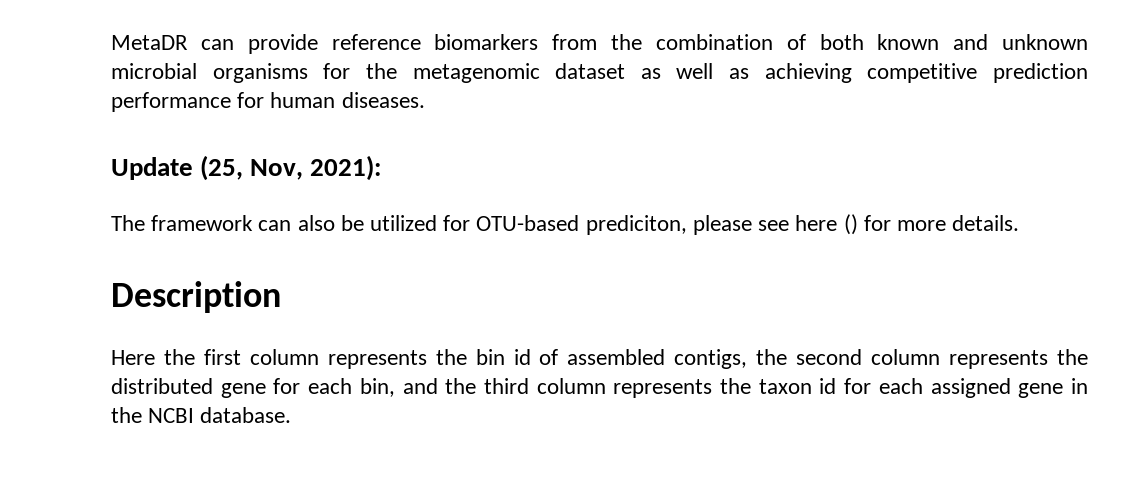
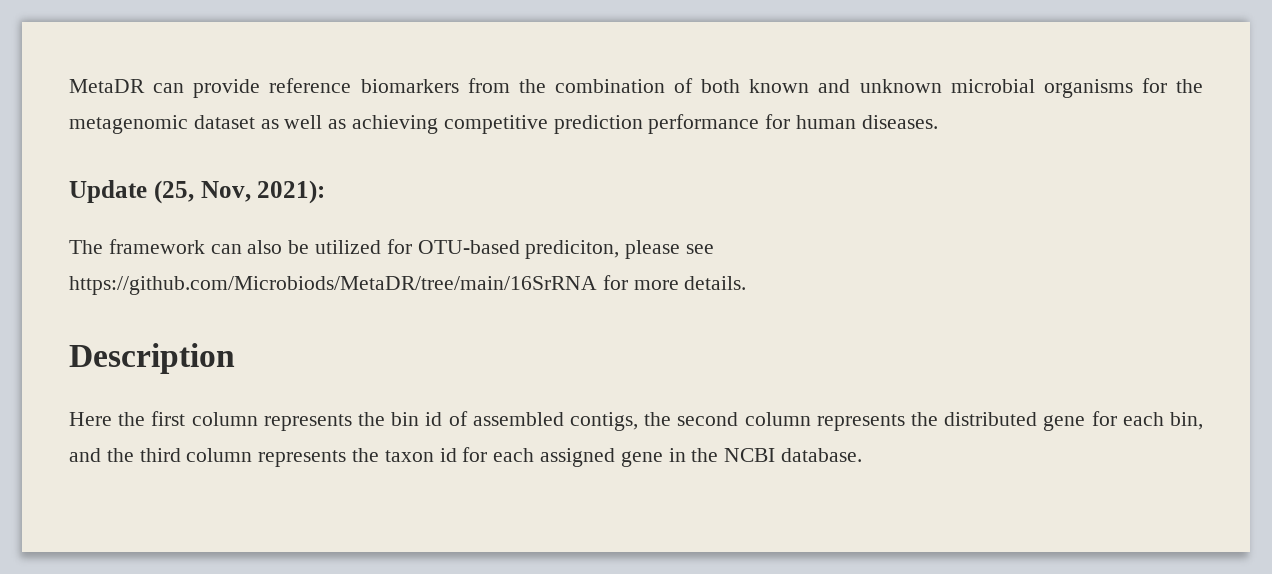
- The framework can also be utilized for OTU-based prediciton, please see here () for more details.
+ The framework can also be utilized for OTU-based prediciton, please see https://github.com/Microbiods/MetaDR/tree/main/16SrRNA for more details.

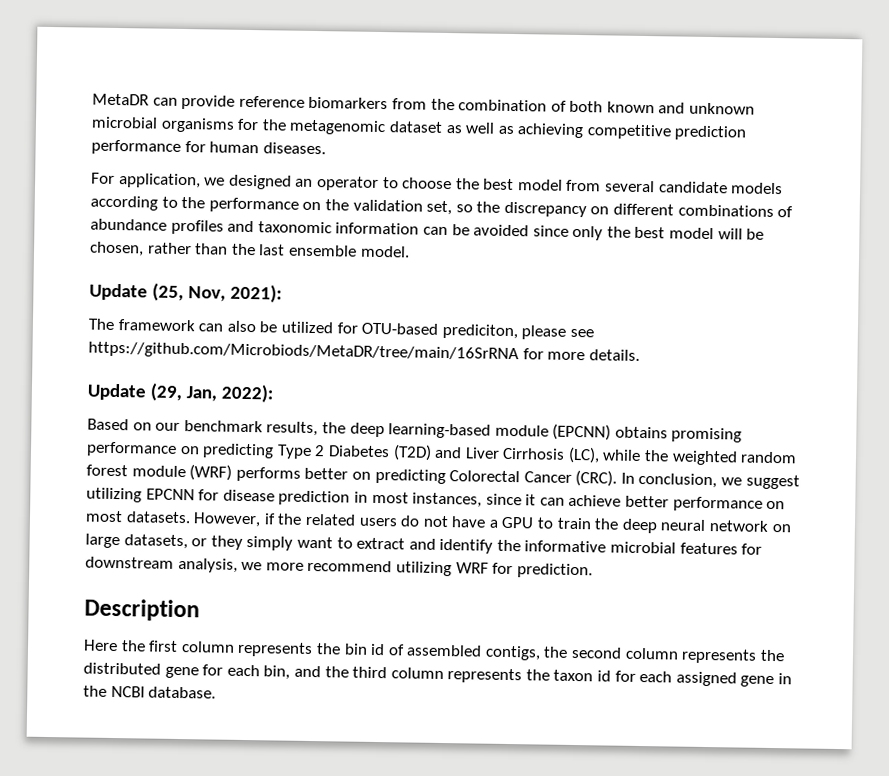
+ For application, we designed an operator to choose the best model from several candidate models according to the performance on the validation set, so the discrepancy on different combinations of abundance profiles and taxonomic information can be avoided since only the best model will be chosen, rather than the last ensemble model.
+ Update (29, Jan, 2022):
+ Based on our benchmark results, the deep learning-based module (EPCNN) obtains promising performance on predicting Type 2 Diabetes (T2D) and Liver Cirrhosis (LC), while the weighted random forest module (WRF) performs better on predicting Colorectal Cancer (CRC). In conclusion, we suggest utilizing EPCNN for disease prediction in most instances, since it can achieve better performance on most datasets. However, if the related users do not have a GPU to train the deep neural network on large datasets, or they simply want to extract and identify the informative microbial features for downstream analysis, we more recommend utilizing WRF for prediction.

